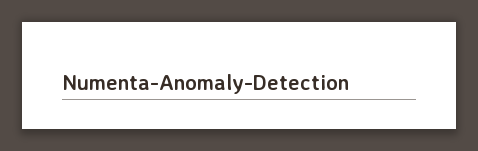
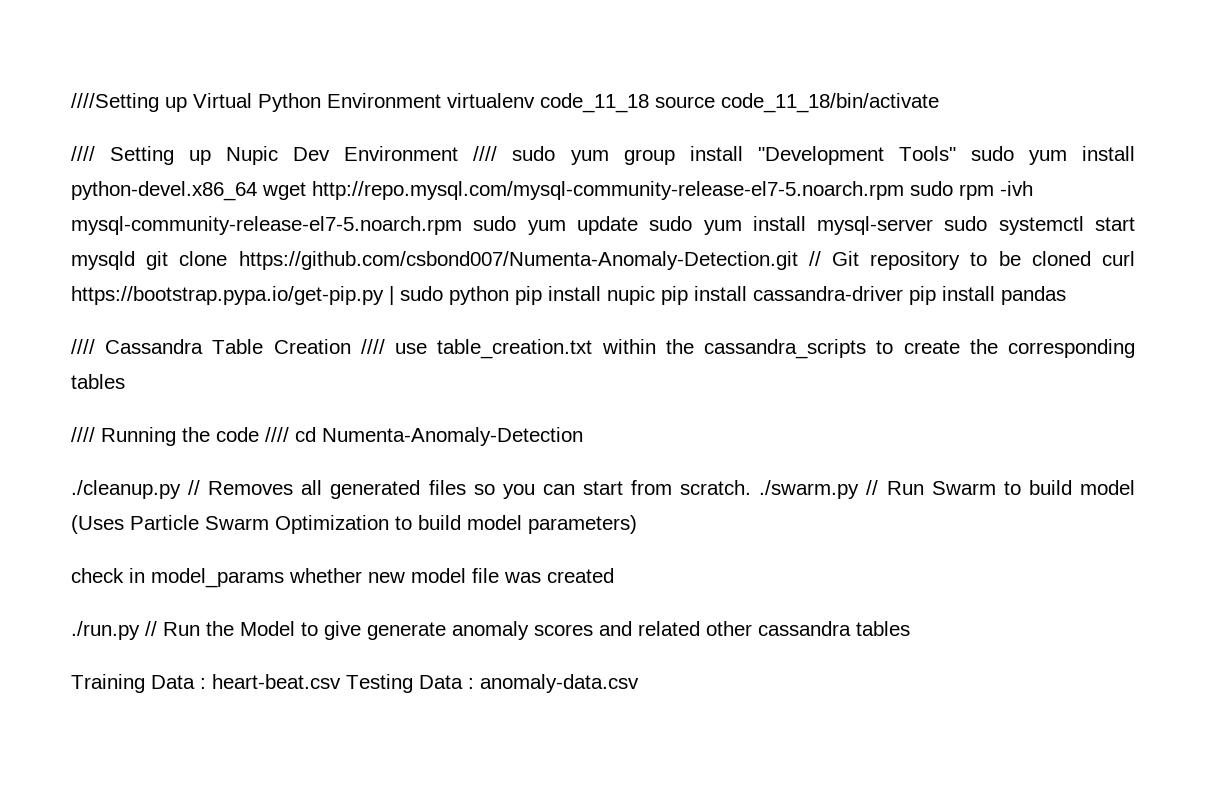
- Numenta-Anomaly-Detection
+ ////Setting up Virtual Python Environment virtualenv code_11_18 source code_11_18/bin/activate
+ //// Setting up Nupic Dev Environment //// sudo yum group install "Development Tools" sudo yum install python-devel.x86_64 wget http://repo.mysql.com/mysql-community-release-el7-5.noarch.rpm sudo rpm -ivh mysql-community-release-el7-5.noarch.rpm sudo yum update sudo yum install mysql-server sudo systemctl start mysqld git clone https://github.com/csbond007/Numenta-Anomaly-Detection.git // Git repository to be cloned curl https://bootstrap.pypa.io/get-pip.py | sudo python pip install nupic pip install cassandra-driver pip install pandas
+ //// Cassandra Table Creation //// use table_creation.txt within the cassandra_scripts to create the corresponding tables
+ //// Running the code //// cd Numenta-Anomaly-Detection
+ ./cleanup.py // Removes all generated files so you can start from scratch. ./swarm.py // Run Swarm to build model (Uses Particle Swarm Optimization to build model parameters)
+ check in model_params whether new model file was created
+ ./run.py // Run the Model to give generate anomaly scores and related other cassandra tables
+ Training Data : heart-beat.csv Testing Data : anomaly-data.csv

